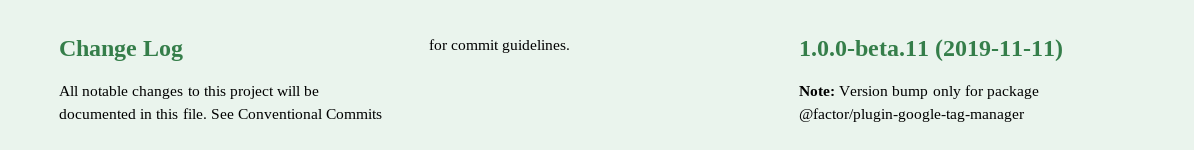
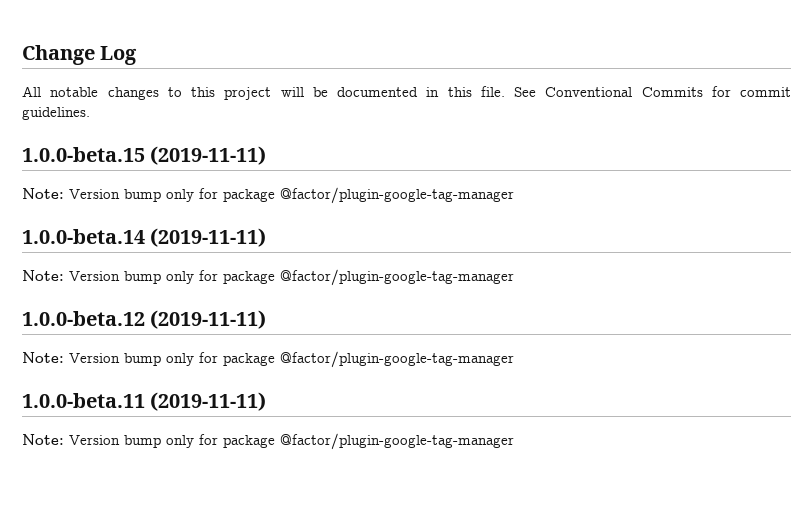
+ 1.0.0-beta.15 (2019-11-11)
+ Note: Version bump only for package @factor/plugin-google-tag-manager
+ 1.0.0-beta.14 (2019-11-11)
+ Note: Version bump only for package @factor/plugin-google-tag-manager
+ 1.0.0-beta.12 (2019-11-11)
+ Note: Version bump only for package @factor/plugin-google-tag-manager

